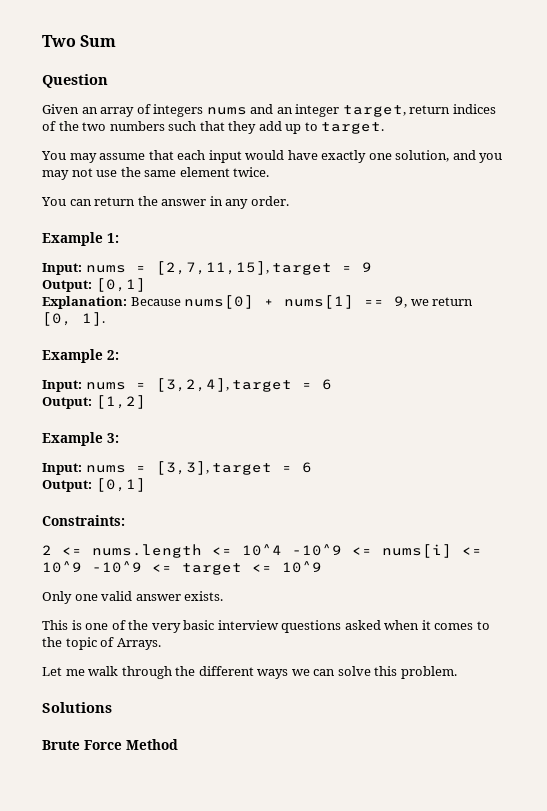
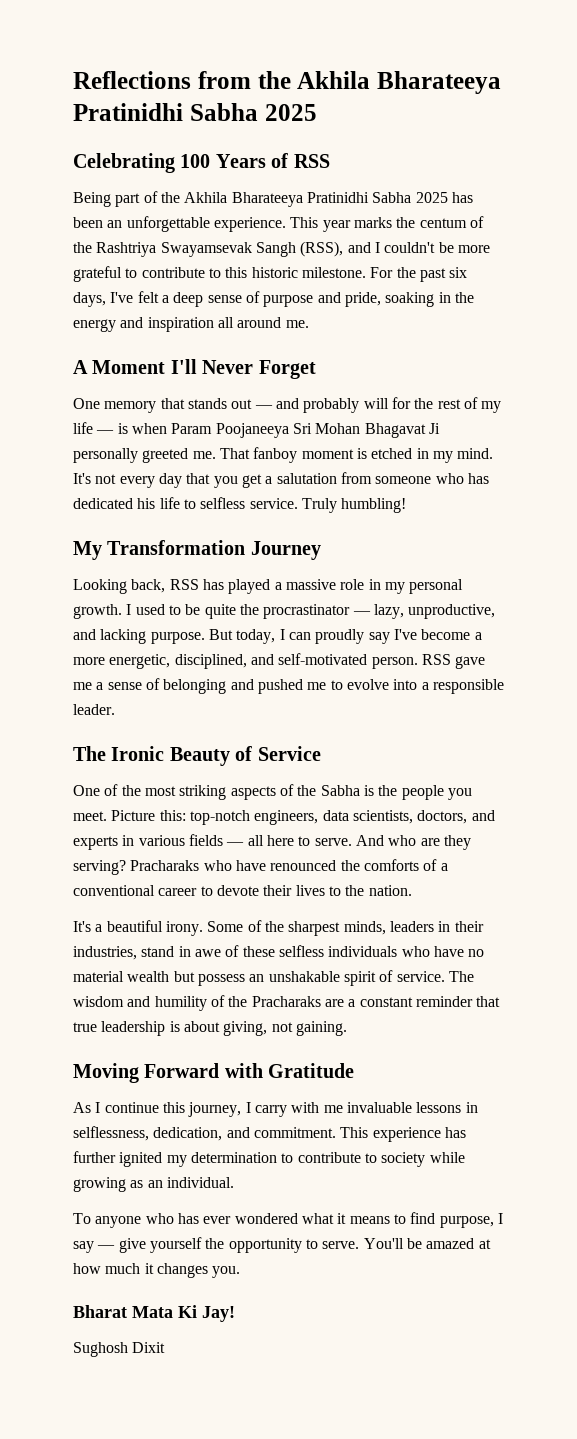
- Two Sum
- Question
- Given an array of integers nums and an integer target, return indices of the two numbers such that they add up to target.
- You may assume that each input would have exactly one solution, and you may not use the same element twice.
- You can return the answer in any order.
- Example 1:
- Input: nums = [2,7,11,15], target = 9
- Output: [0,1]
- Explanation: Because nums[0] + nums[1] == 9, we return [0, 1].
- Example 2:
- Input: nums = [3,2,4], target = 6
- Output: [1,2]
- Example 3:
- Input: nums = [3,3], target = 6
- Output: [0,1]
- Constraints:
- 2 <= nums.length <= 10^4 -10^9 <= nums[i] <= 10^9 -10^9 <= target <= 10^9
- Only one valid answer exists.
- This is one of the very basic interview questions asked when it comes to the topic of Arrays.
- Let me walk through the different ways we can solve this problem.
- Solutions
- Brute Force Method
+ Reflections from the Akhila Bharateeya Pratinidhi Sabha 2025
+ Celebrating 100 Years of RSS
+ Being part of the Akhila Bharateeya Pratinidhi Sabha 2025 has been an unforgettable experience. This year marks the centum of the Rashtriya Swayamsevak Sangh (RSS), and I couldn't be more grateful to contribute to this historic milestone. For the past six days, I've felt a deep sense of purpose and pride, soaking in the energy and inspiration all around me.
+ A Moment I'll Never Forget
+ One memory that stands out — and probably will for the rest of my life — is when Param Poojaneeya Sri Mohan Bhagavat Ji personally greeted me. That fanboy moment is etched in my mind. It's not every day that you get a salutation from someone who has dedicated his life to selfless service. Truly humbling!
+ My Transformation Journey
+ Looking back, RSS has played a massive role in my personal growth. I used to be quite the procrastinator — lazy, unproductive, and lacking purpose. But today, I can proudly say I've become a more energetic, disciplined, and self-motivated person. RSS gave me a sense of belonging and pushed me to evolve into a responsible leader.
+ The Ironic Beauty of Service
+ One of the most striking aspects of the Sabha is the people you meet. Picture this: top-notch engineers, data scientists, doctors, and experts in various fields — all here to serve. And who are they serving? Pracharaks who have renounced the comforts of a conventional career to devote their lives to the nation.
+ It's a beautiful irony. Some of the sharpest minds, leaders in their industries, stand in awe of these selfless individuals who have no material wealth but possess an unshakable spirit of service. The wisdom and humility of the Pracharaks are a constant reminder that true leadership is about giving, not gaining.
+ Moving Forward with Gratitude
+ As I continue this journey, I carry with me invaluable lessons in selflessness, dedication, and commitment. This experience has further ignited my determination to contribute to society while growing as an individual.
+ To anyone who has ever wondered what it means to find purpose, I say — give yourself the opportunity to serve. You'll be amazed at how much it changes you.
+ Bharat Mata Ki Jay!
+ Sughosh Dixit

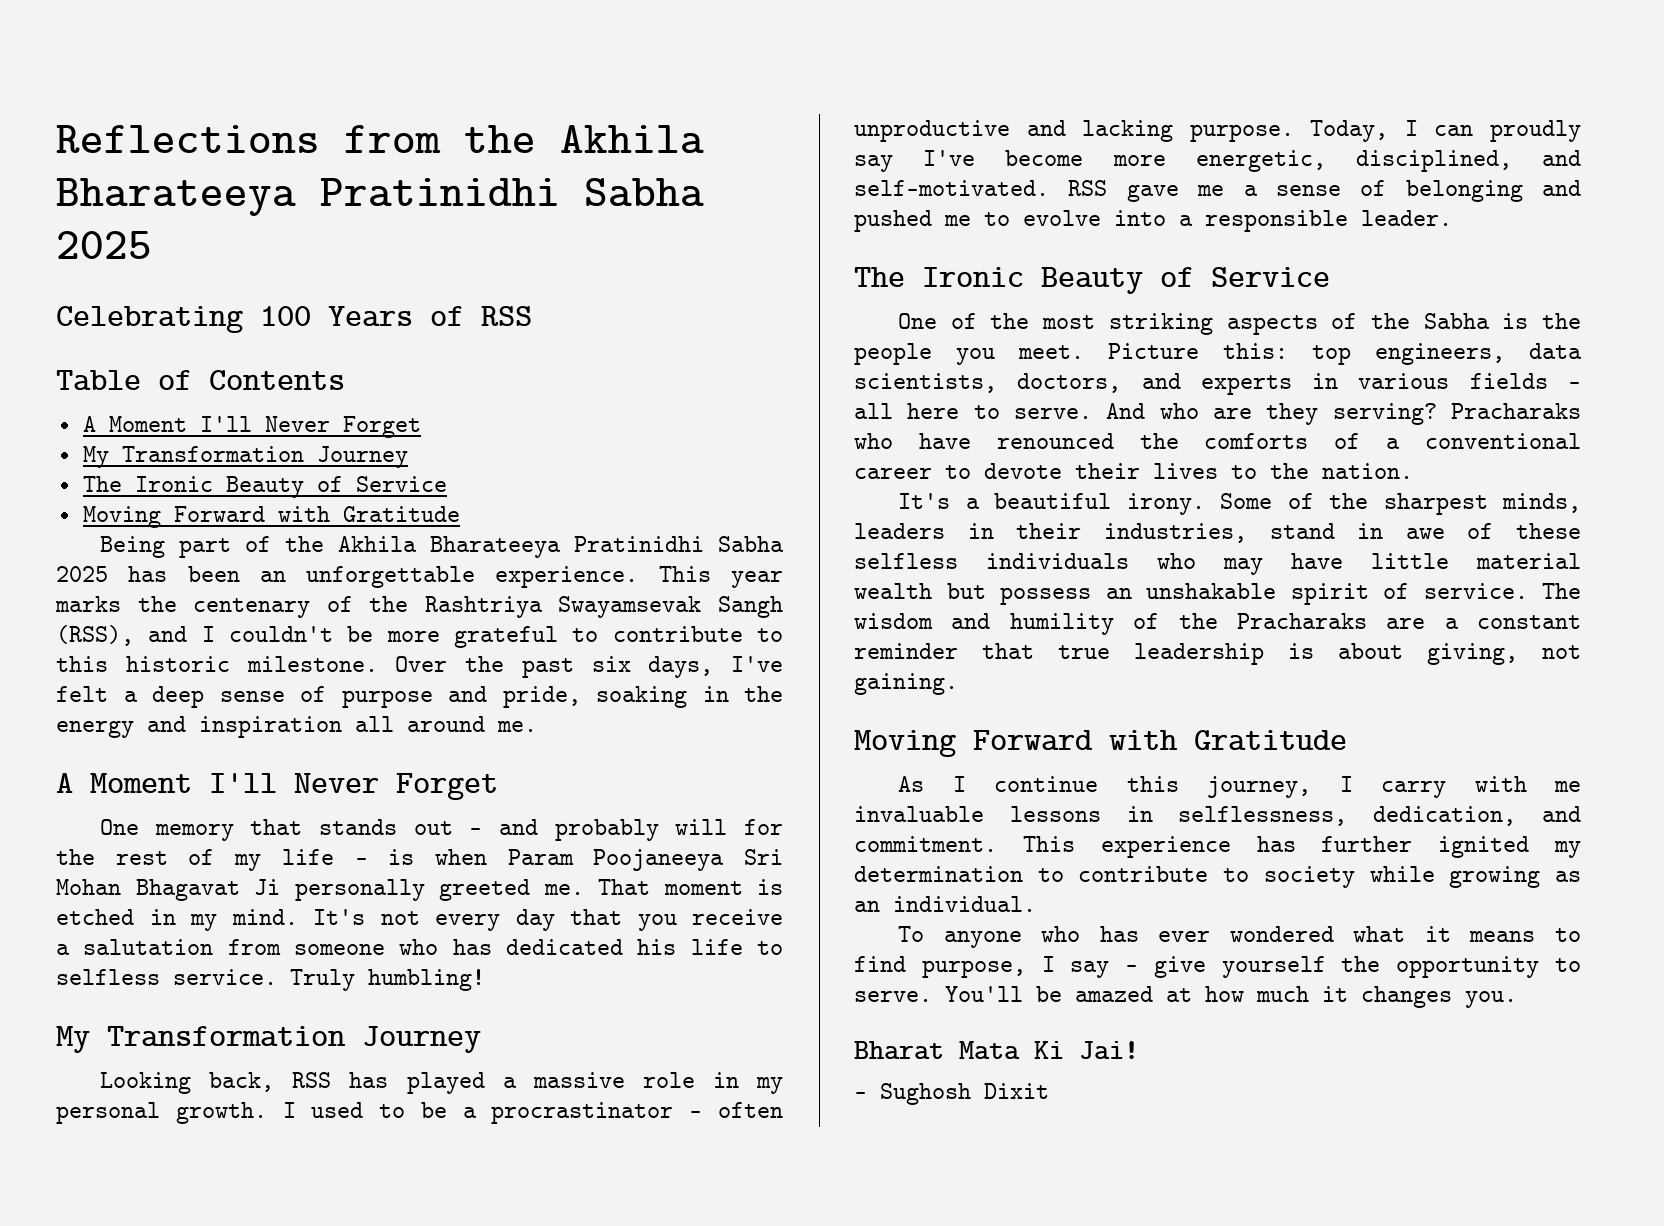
+ Table of Contents
+ A Moment I'll Never Forget
+ My Transformation Journey
+ The Ironic Beauty of Service
+ Moving Forward with Gratitude
- This year marks the centum of the Rashtriya Swayamsevak Sangh (RSS), and I couldn't be more grateful to contribute to this historic milestone.
+ This year marks the centenary of the Rashtriya Swayamsevak Sangh (RSS), and I couldn't be more grateful to contribute to this historic milestone.
- For the past six days, I've felt a deep sense of purpose and pride, soaking in the energy and inspiration all around me.
+ Over the past six days, I've felt a deep sense of purpose and pride, soaking in the energy and inspiration all around me.
- That fanboy moment is etched in my mind.
+ That moment is etched in my mind.
- It's not every day that you get a salutation from someone who has dedicated his life to selfless service.
+ It's not every day that you receive a salutation from someone who has dedicated his life to selfless service.
- I used to be quite the procrastinator — lazy, unproductive, and lacking purpose.
+ I used to be a procrastinator — often unproductive and lacking purpose.
- But today, I can proudly say I've become a more energetic, disciplined, and self-motivated person.
+ Today, I can proudly say I've become more energetic, disciplined, and self-motivated.
- Picture this: top-notch engineers, data scientists, doctors, and experts in various fields — all here to serve.
+ Picture this: top engineers, data scientists, doctors, and experts in various fields — all here to serve.
- Some of the sharpest minds, leaders in their industries, stand in awe of these selfless individuals who have no material wealth but possess an unshakable spirit of service.
+ Some of the sharpest minds, leaders in their industries, stand in awe of these selfless individuals who may have little material wealth but possess an unshakable spirit of service.
- Bharat Mata Ki Jay!
- Sughosh Dixit
+ Bharat Mata Ki Jai!
+ — Sughosh Dixit

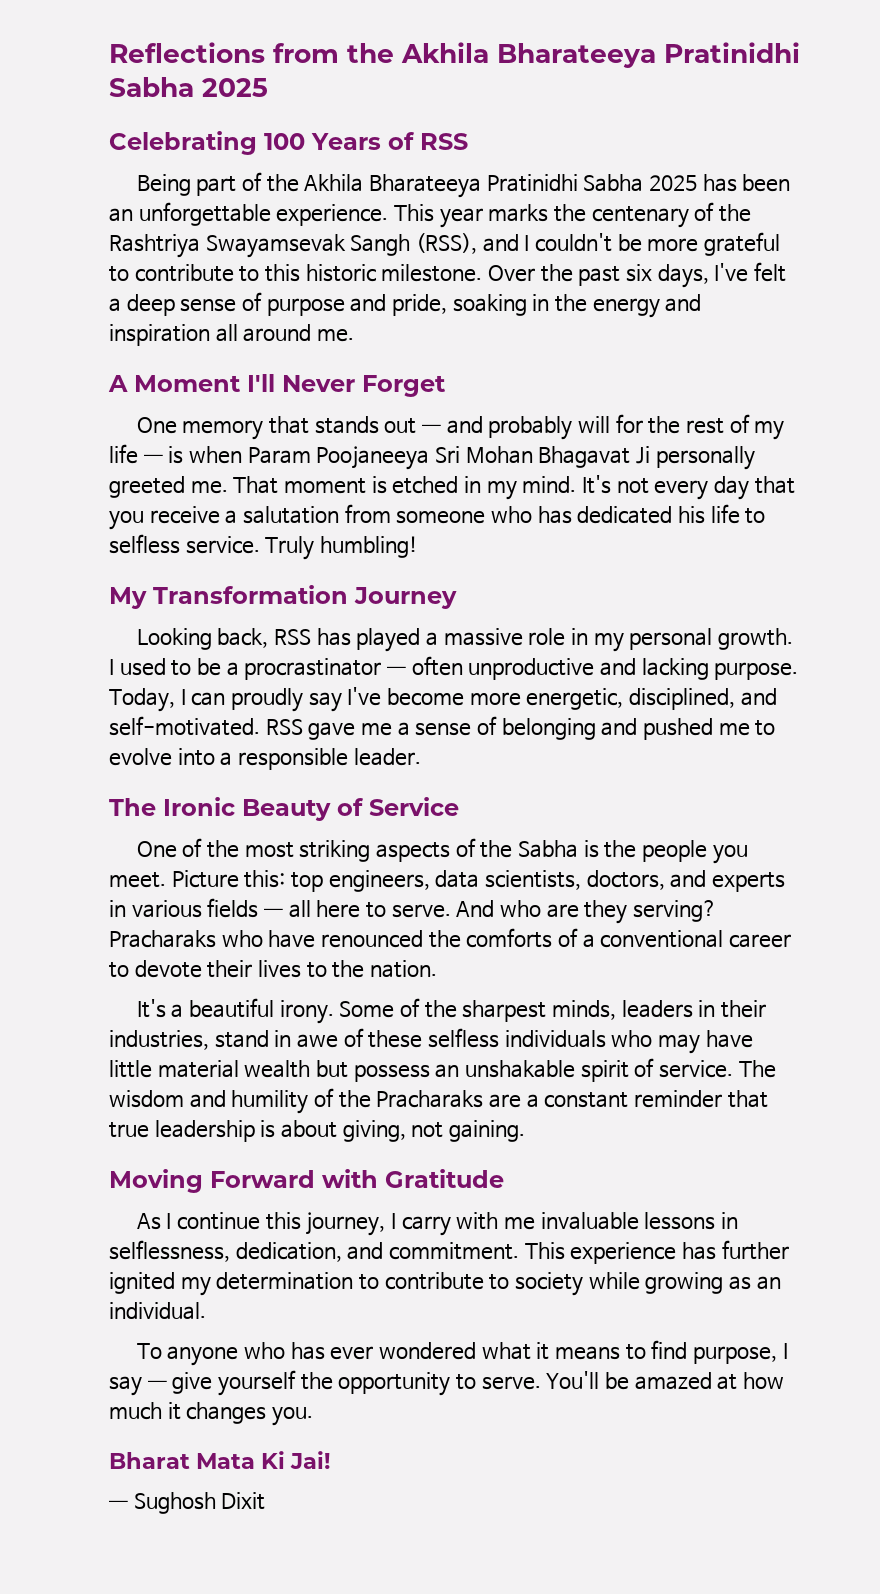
- Table of Contents
- A Moment I'll Never Forget
- My Transformation Journey
- The Ironic Beauty of Service
- Moving Forward with Gratitude

